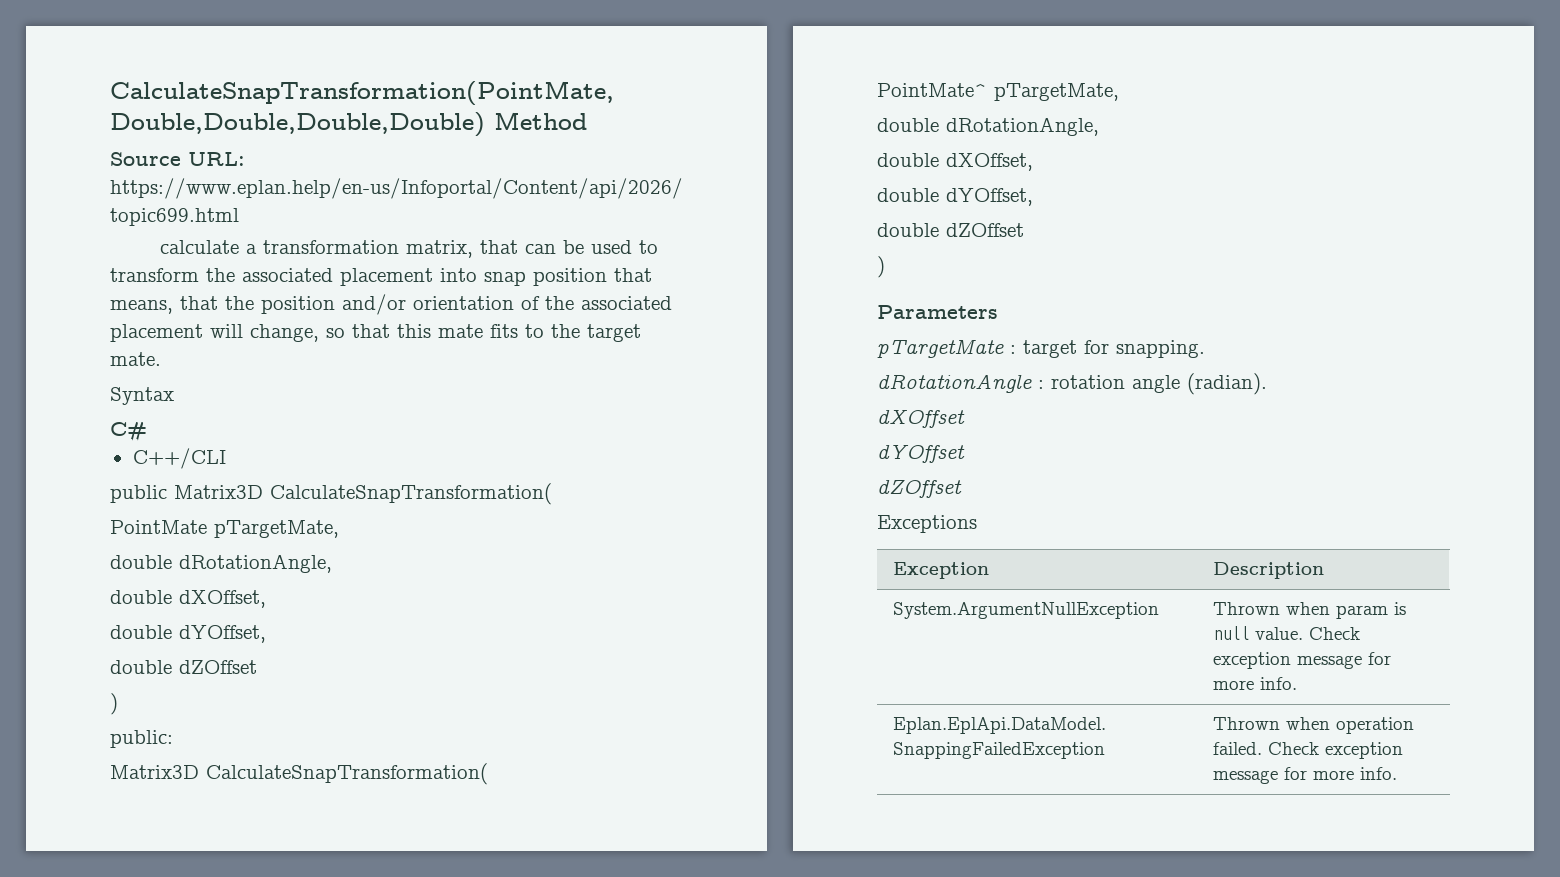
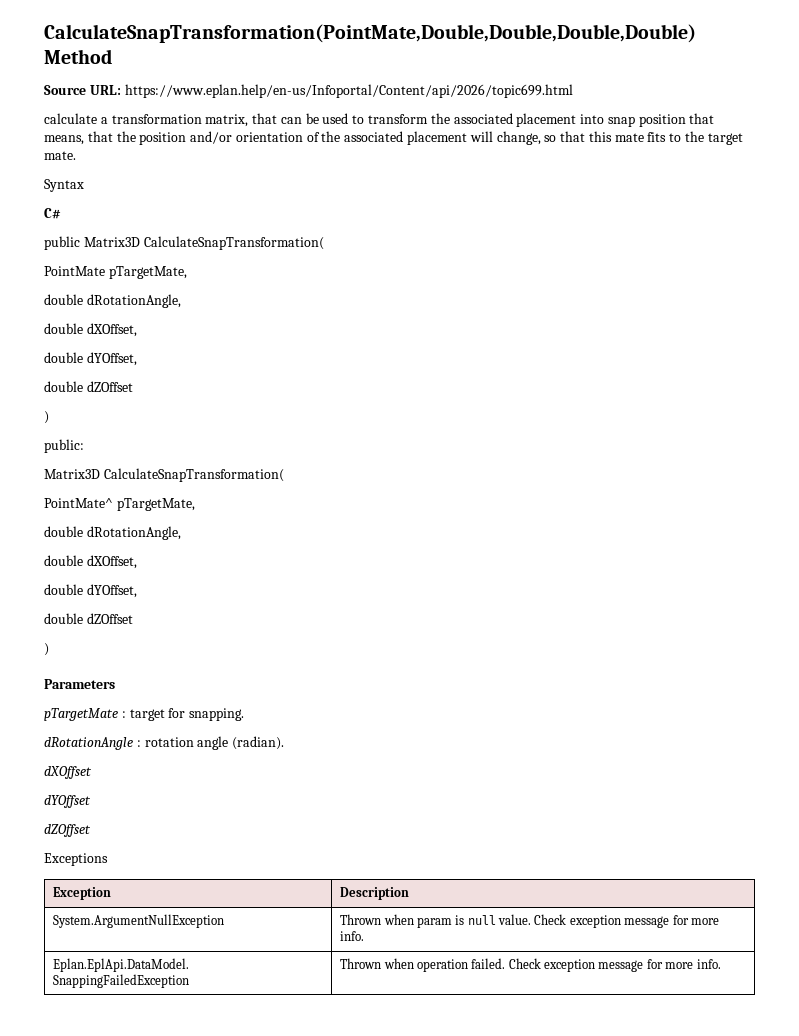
- C++/CLI

